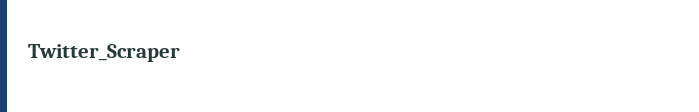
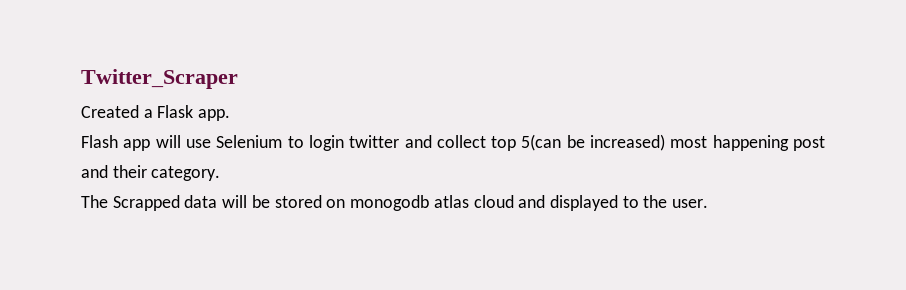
+ Created a Flask app.
+ Flash app will use Selenium to login twitter and collect top 5(can be increased) most happening post and their category.
+ The Scrapped data will be stored on monogodb atlas cloud and displayed to the user.

